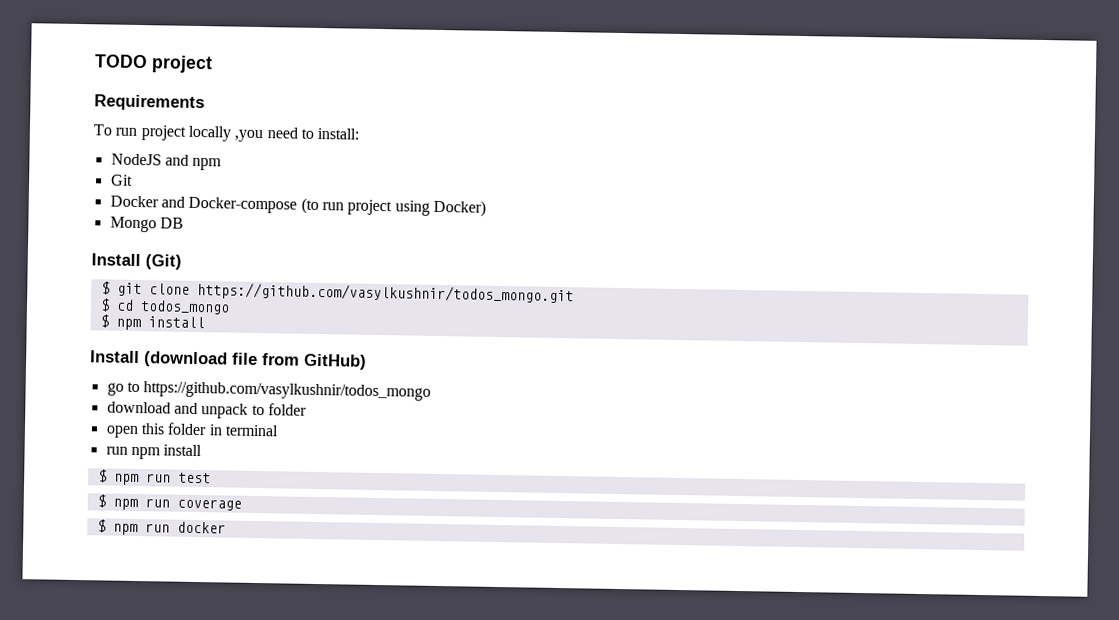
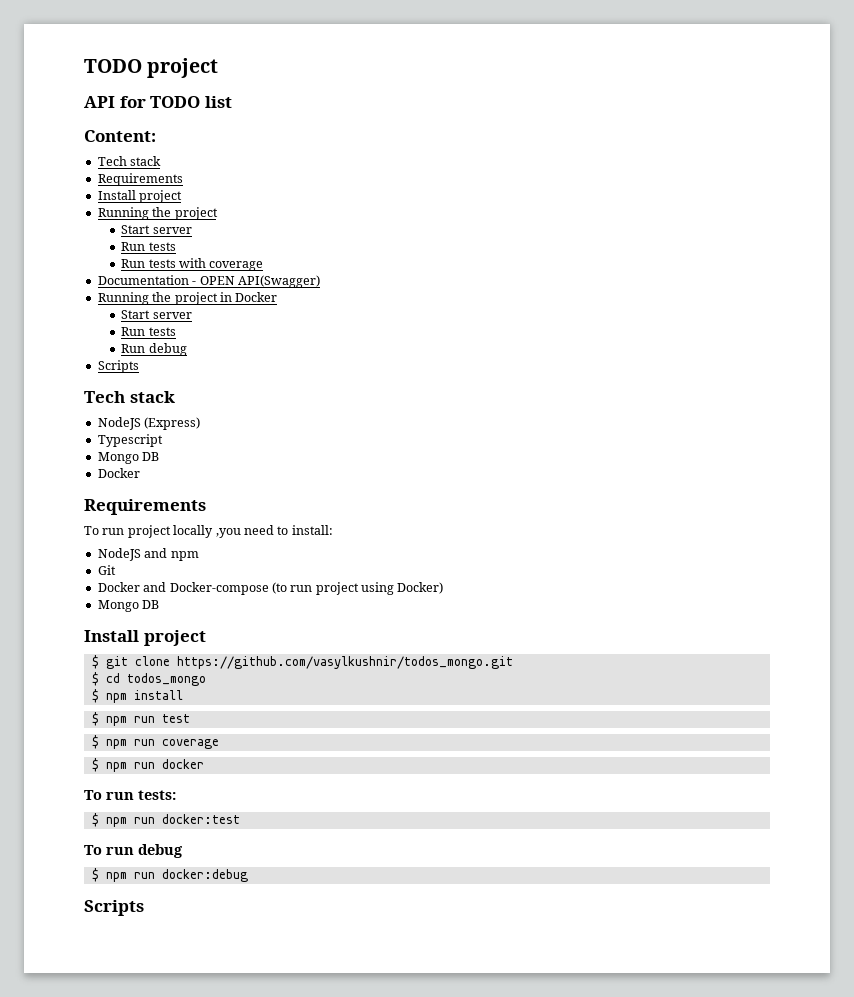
+ API for TODO list
+ Content:
+ Tech stack
+ Requirements
+ Install project
+ Running the project
+ Start server
+ Run tests
+ Run tests with coverage
+ Documentation - OPEN API(Swagger)
+ Running the project in Docker
+ Start server
+ Run tests
+ Run debug
+ Scripts
+ Tech stack
+ NodeJS (Express)
+ Typescript
+ Mongo DB
+ Docker
  Docker and Docker-compose (to run project using Docker)
  Mongo DB
- Install (Git)
+ Install project
- Install (download file from GitHub)
- go to https://github.com/vasylkushnir/todos_mongo
- download and unpack to folder
- open this folder in terminal
- run npm install
+ To run tests:
+ $ npm run docker:test
+ To run debug
+ $ npm run docker:debug
+ Scripts

